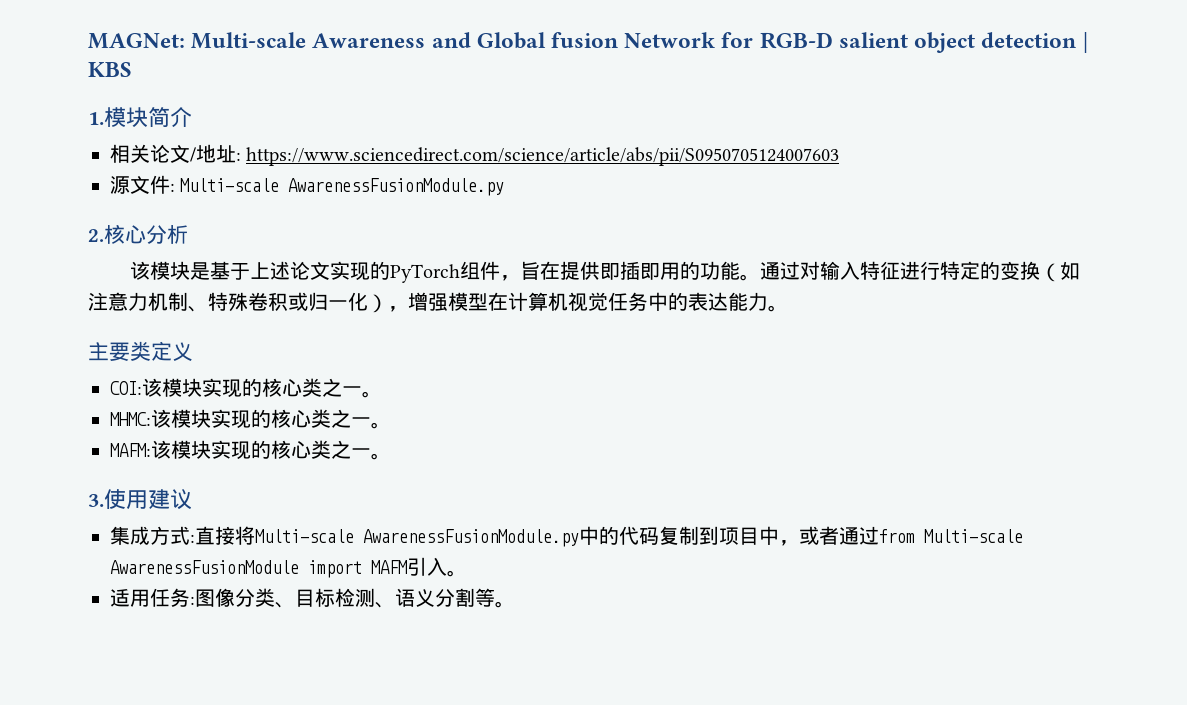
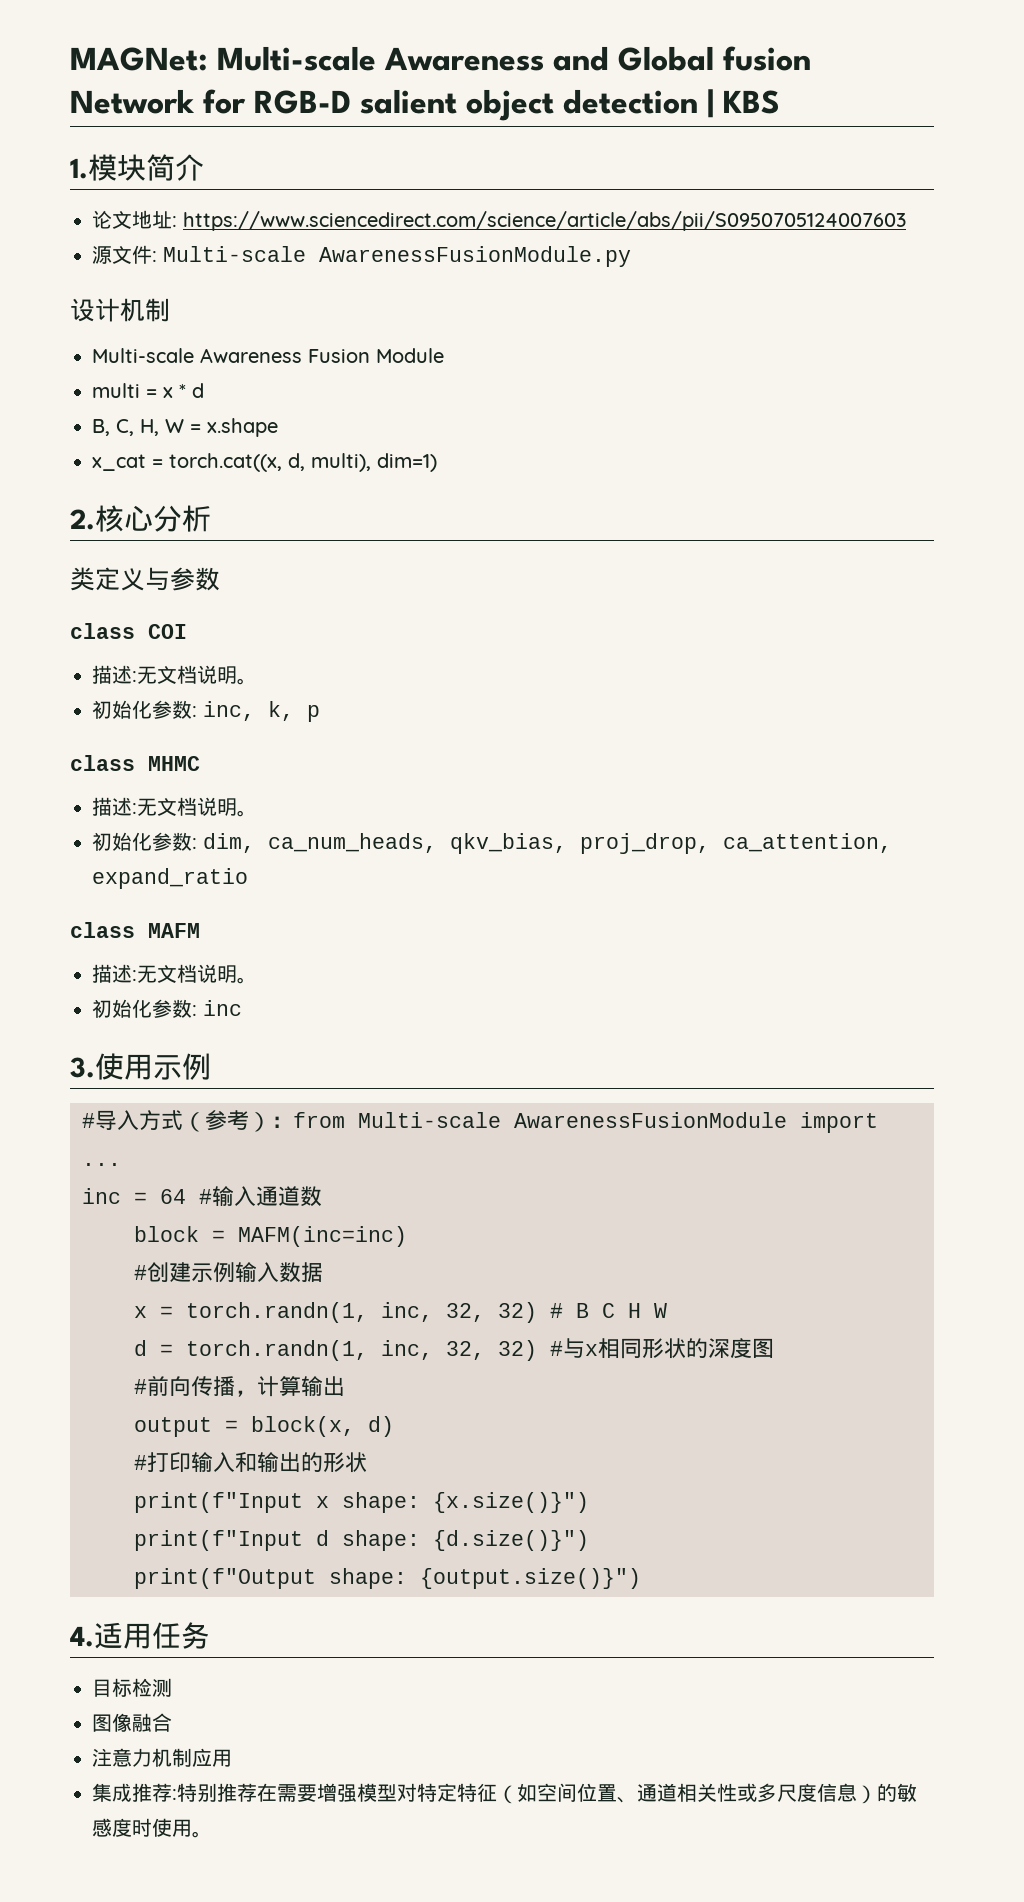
- 相关论文/地址: https://www.sciencedirect.com/science/article/abs/pii/S0950705124007603
+ 论文地址: https://www.sciencedirect.com/science/article/abs/pii/S0950705124007603
+ 设计机制
+ Multi-scale Awareness Fusion Module
+ multi = x * d
+ B, C, H, W = x.shape
+ x_cat = torch.cat((x, d, multi), dim=1)
  2.核心分析
- 该模块是基于上述论文实现的PyTorch组件，旨在提供即插即用的功能。通过对输入特征进行特定的变换（如注意力机制、特殊卷积或归一化），增强模型在计算机视觉任务中的表达能力。
- 主要类定义
- COI:该模块实现的核心类之一。
- MHMC:该模块实现的核心类之一。
- MAFM:该模块实现的核心类之一。
- 3.使用建议
- 集成方式:直接将Multi-scale AwarenessFusionModule.py中的代码复制到项目中，或者通过from Multi-scale AwarenessFusionModule import MAFM引入。
- 适用任务:图像分类、目标检测、语义分割等。
+ 类定义与参数
+ class COI
+ 描述:无文档说明。
+ 初始化参数: inc, k, p
+ class MHMC
+ 描述:无文档说明。
+ 初始化参数: dim, ca_num_heads, qkv_bias, proj_drop, ca_attention, expand_ratio
+ class MAFM
+ 描述:无文档说明。
+ 初始化参数: inc
+ 3.使用示例
+ #导入方式（参考）：from Multi-scale AwarenessFusionModule import ...
+ inc = 64 #输入通道数
+ block = MAFM(inc=inc)
+ #创建示例输入数据
+ x = torch.randn(1, inc, 32, 32) # B C H W
+ d = torch.randn(1, inc, 32, 32) #与x相同形状的深度图
+ #前向传播，计算输出
+ output = block(x, d)
+ #打印输入和输出的形状
+ print(f"Input x shape: {x.size()}")
+ print(f"Input d shape: {d.size()}")
+ print(f"Output shape: {output.size()}")
+ 4.适用任务
+ 目标检测
+ 图像融合
+ 注意力机制应用
+ 集成推荐:特别推荐在需要增强模型对特定特征（如空间位置、通道相关性或多尺度信息）的敏感度时使用。

